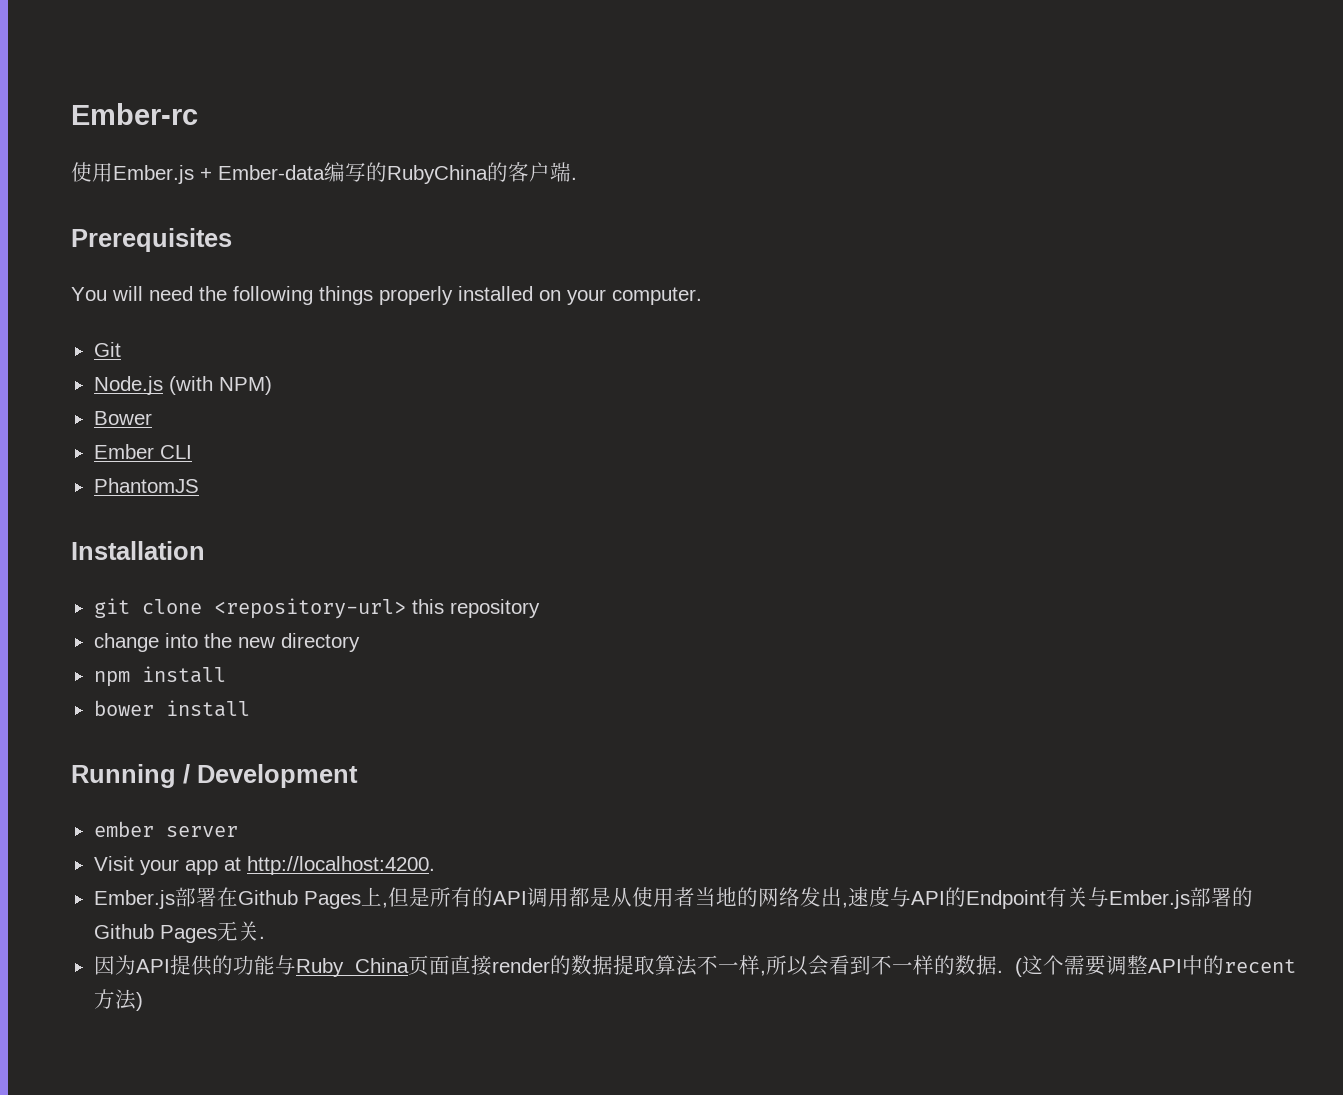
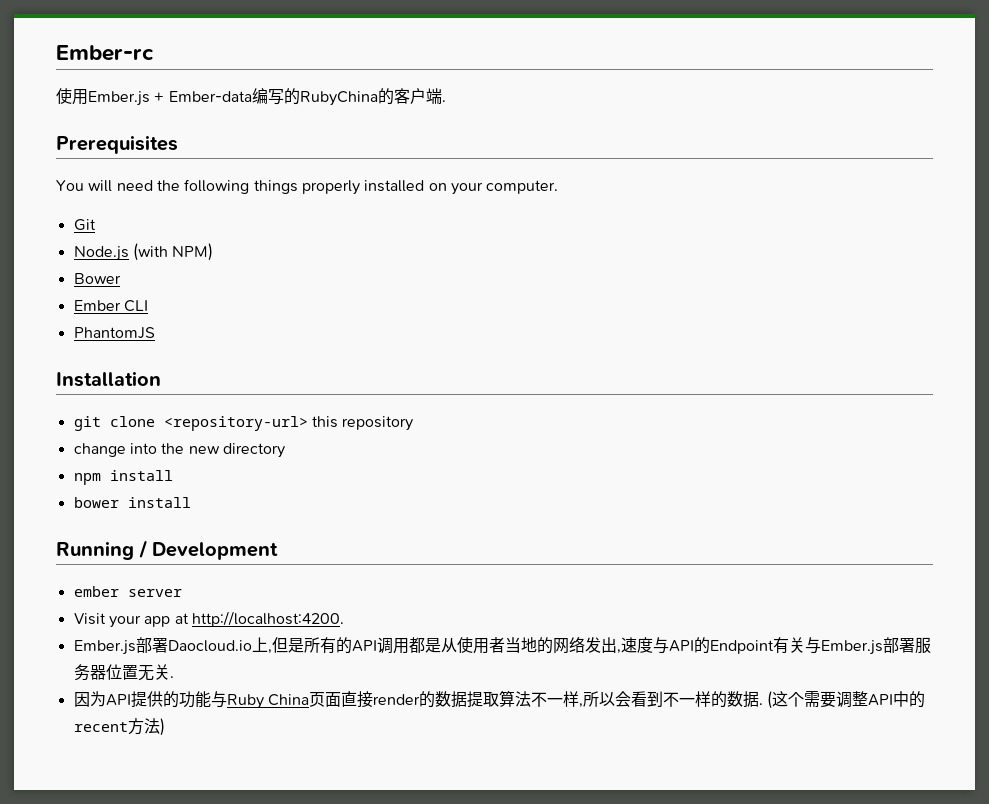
- Ember.js部署在Github Pages上,但是所有的API调用都是从使用者当地的网络发出,速度与API的Endpoint有关与Ember.js部署的Github Pages无关.
+ Ember.js部署Daocloud.io上,但是所有的API调用都是从使用者当地的网络发出,速度与API的Endpoint有关与Ember.js部署服务器位置无关.

